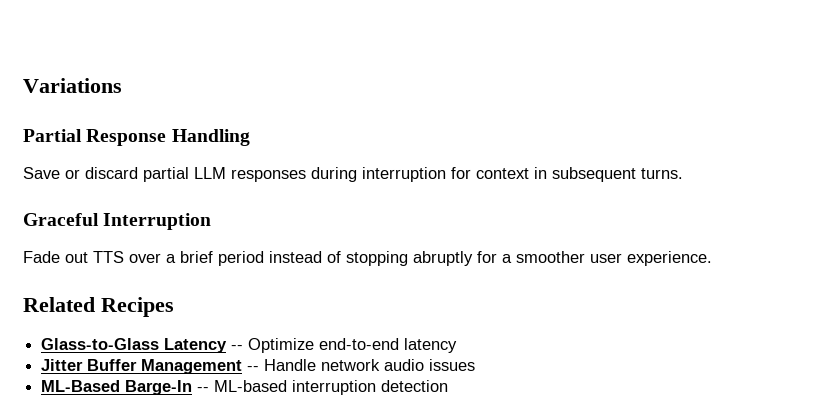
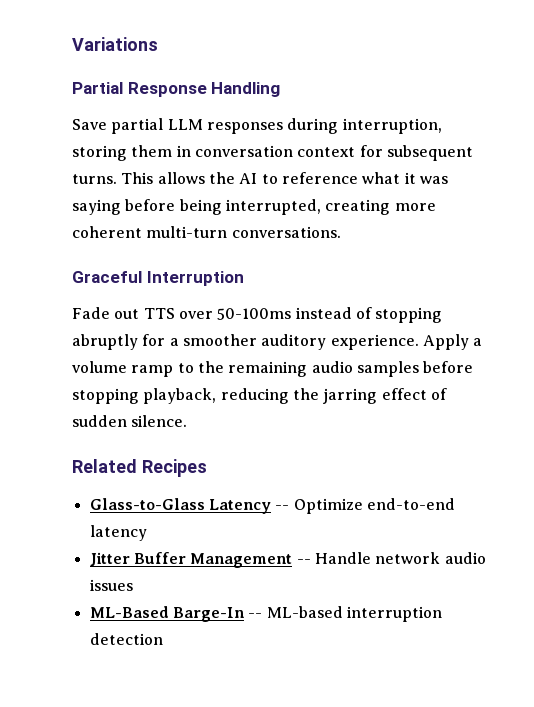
- Save or discard partial LLM responses during interruption for context in subsequent turns.
+ Save partial LLM responses during interruption, storing them in conversation context for subsequent turns. This allows the AI to reference what it was saying before being interrupted, creating more coherent multi-turn conversations.
- Fade out TTS over a brief period instead of stopping abruptly for a smoother user experience.
+ Fade out TTS over 50-100ms instead of stopping abruptly for a smoother auditory experience. Apply a volume ramp to the remaining audio samples before stopping playback, reducing the jarring effect of sudden silence.

